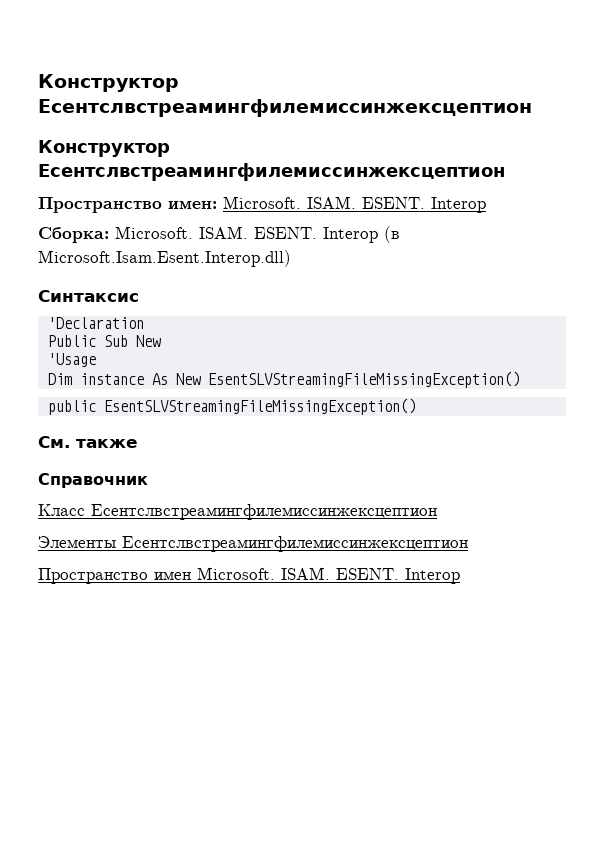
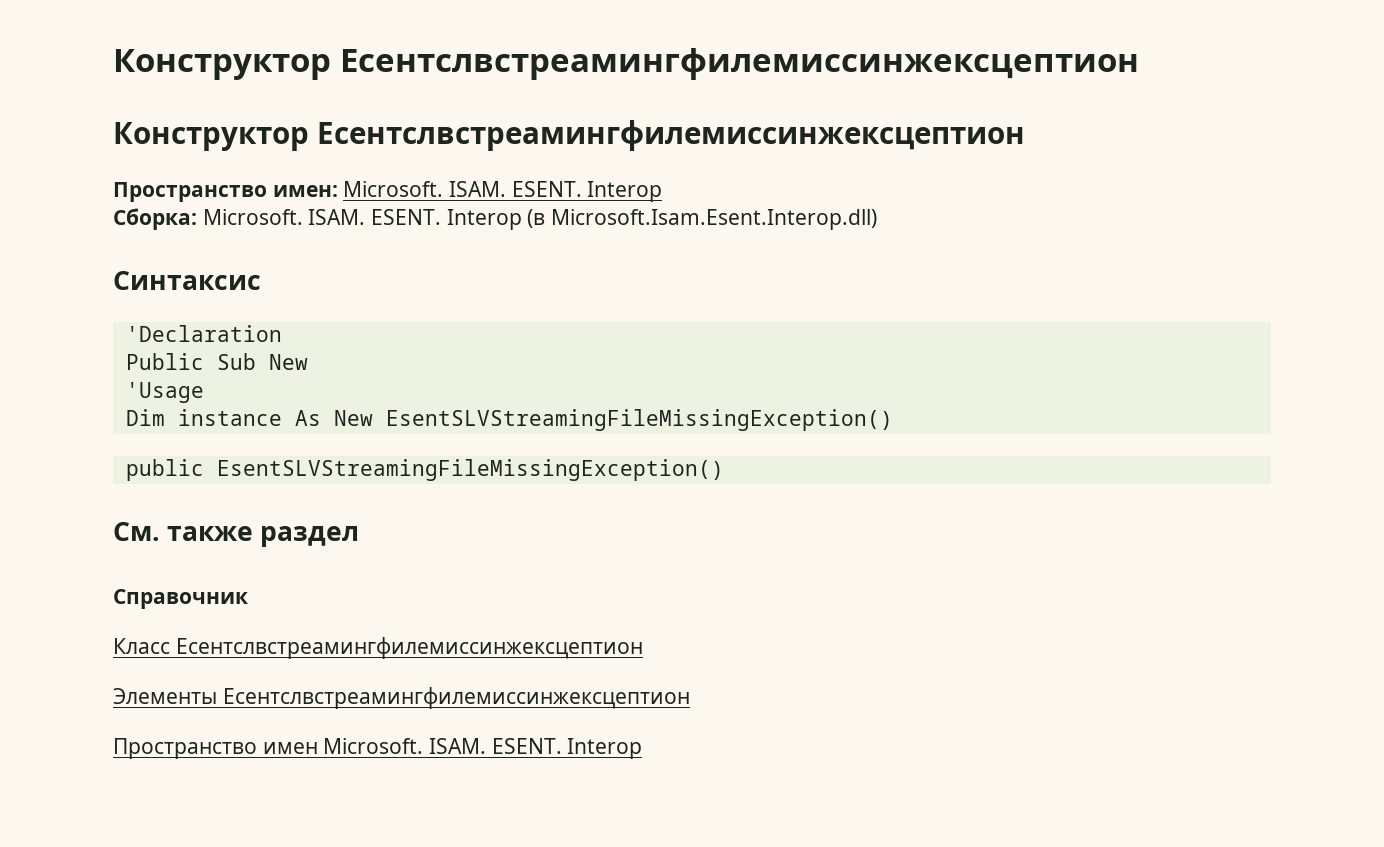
- См. также
+ См. также раздел

